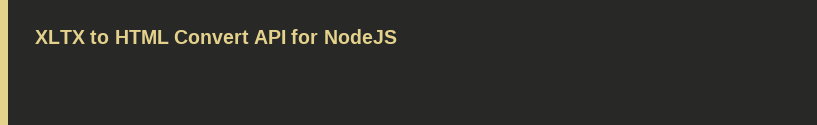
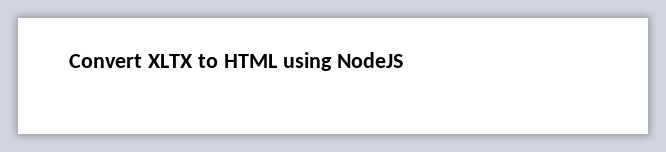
- XLTX to HTML Convert API for NodeJS
+ Convert XLTX to HTML using NodeJS

